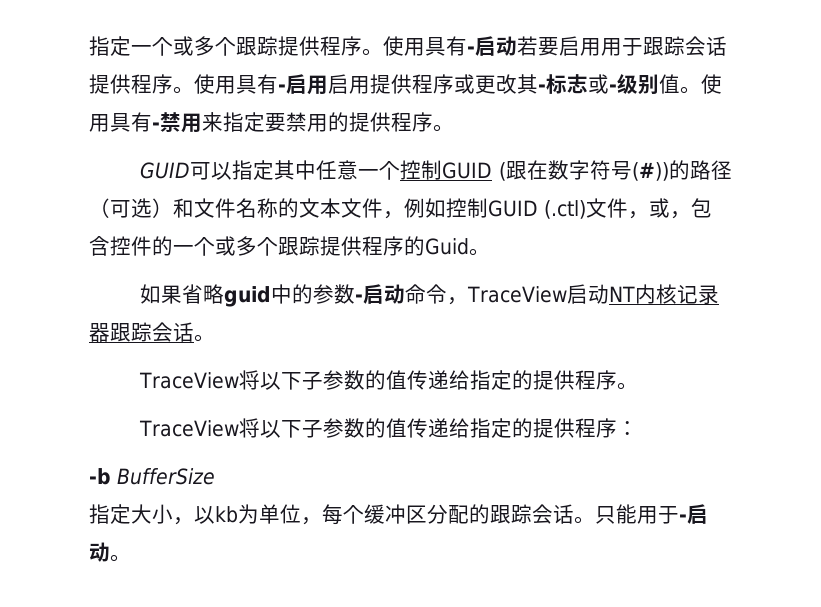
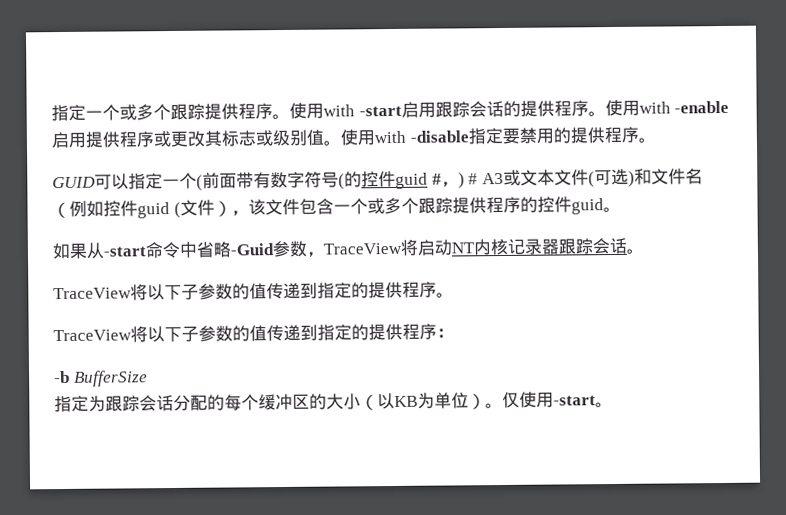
- 使用具有-启动若要启用用于跟踪会话提供程序。使用具有-启用启用提供程序或更改其-标志或-级别值。使用具有-禁用来指定要禁用的提供程序。
+ 使用with -start启用跟踪会话的提供程序。使用with -enable启用提供程序或更改其标志或级别值。使用with -disable指定要禁用的提供程序。
- GUID可以指定其中任意一个控制GUID (跟在数字符号(#))的路径（可选）和文件名称的文本文件，例如控制GUID (.ctl)文件，或，包含控件的一个或多个跟踪提供程序的Guid。
+ GUID可以指定一个(前面带有数字符号(的控件guid #，) # A3或文本文件(可选)和文件名（例如控件guid (文件），该文件包含一个或多个跟踪提供程序的控件guid。
- 如果省略guid中的参数-启动命令，TraceView启动NT内核记录器跟踪会话。
+ 如果从-start命令中省略-Guid参数，TraceView将启动NT内核记录器跟踪会话。
- TraceView将以下子参数的值传递给指定的提供程序。
+ TraceView将以下子参数的值传递到指定的提供程序。
- TraceView将以下子参数的值传递给指定的提供程序：
+ TraceView将以下子参数的值传递到指定的提供程序：
- 指定大小，以kb为单位，每个缓冲区分配的跟踪会话。只能用于-启动。
+ 指定为跟踪会话分配的每个缓冲区的大小（以KB为单位）。仅使用-start。

